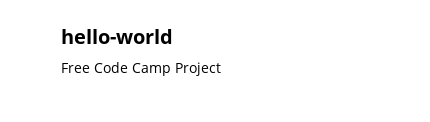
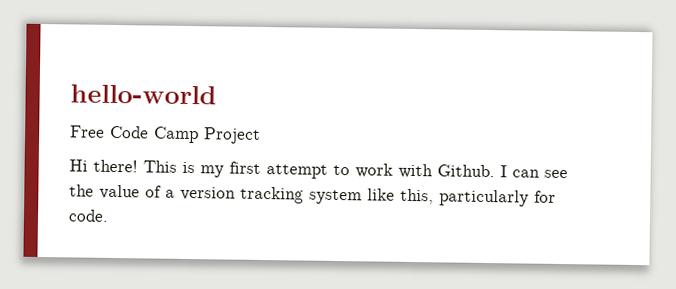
+ Hi there! This is my first attempt to work with Github. I can see the value of a version tracking system like this, particularly for code.

